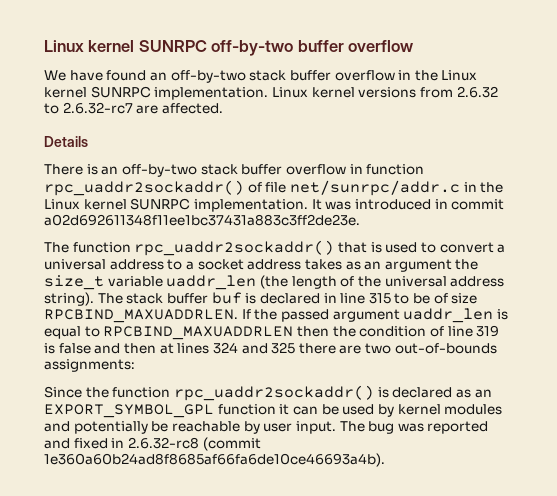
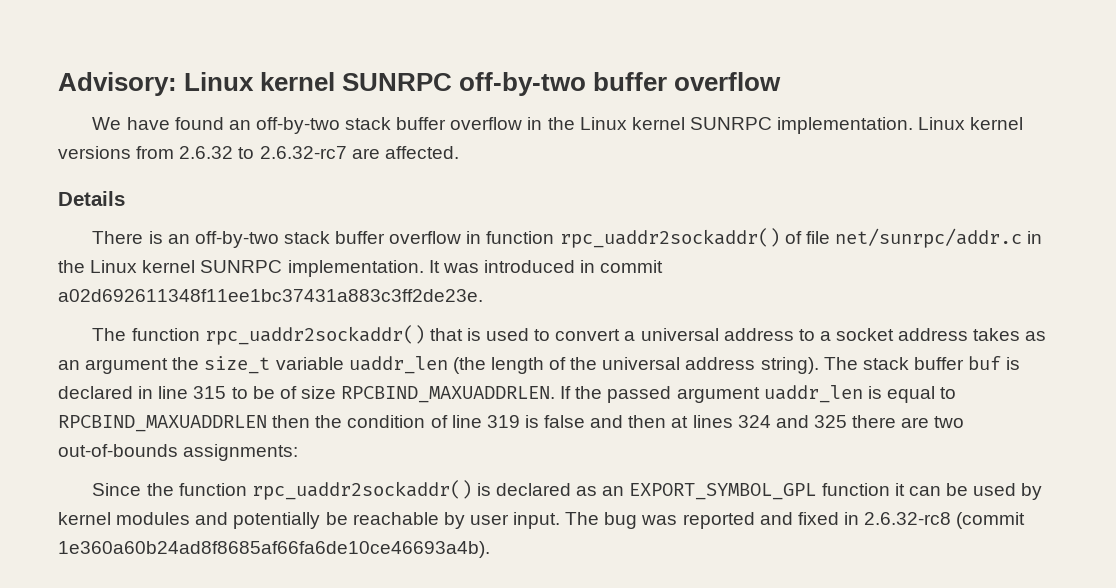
- Linux kernel SUNRPC off-by-two buffer overflow
+ Advisory: Linux kernel SUNRPC off-by-two buffer overflow

